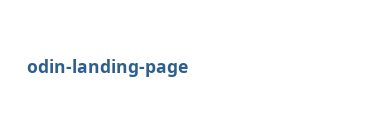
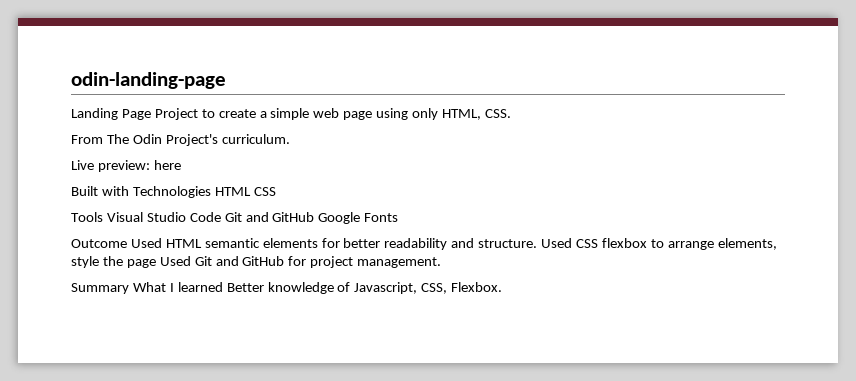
+ Landing Page Project to create a simple web page using only HTML, CSS.
+ From The Odin Project's curriculum.
+ Live preview: here
+ Built with Technologies HTML CSS
+ Tools Visual Studio Code Git and GitHub Google Fonts
+ Outcome Used HTML semantic elements for better readability and structure. Used CSS flexbox to arrange elements, style the page Used Git and GitHub for project management.
+ Summary What I learned Better knowledge of Javascript, CSS, Flexbox.

